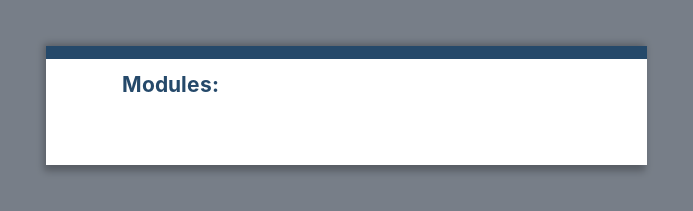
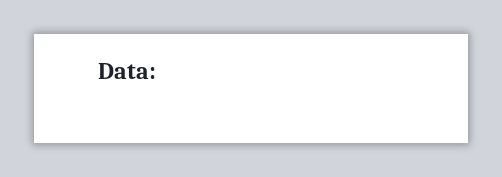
- Modules:
+ Data:

